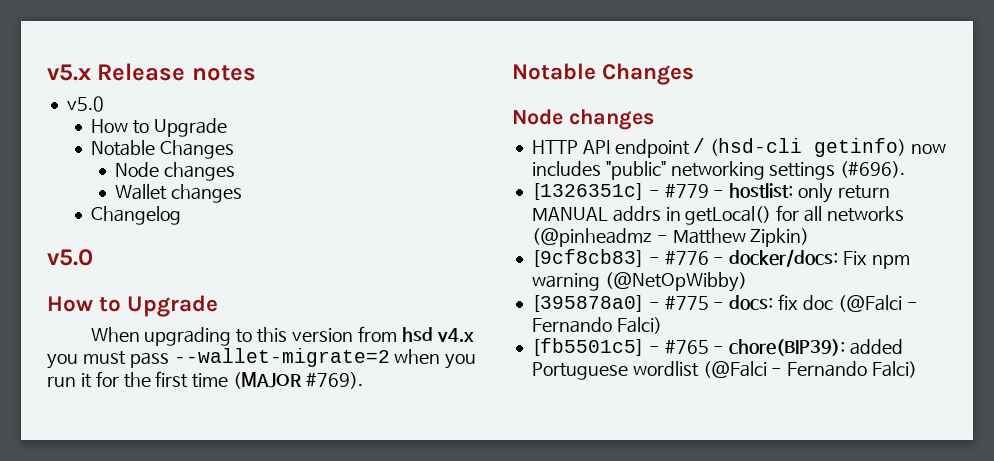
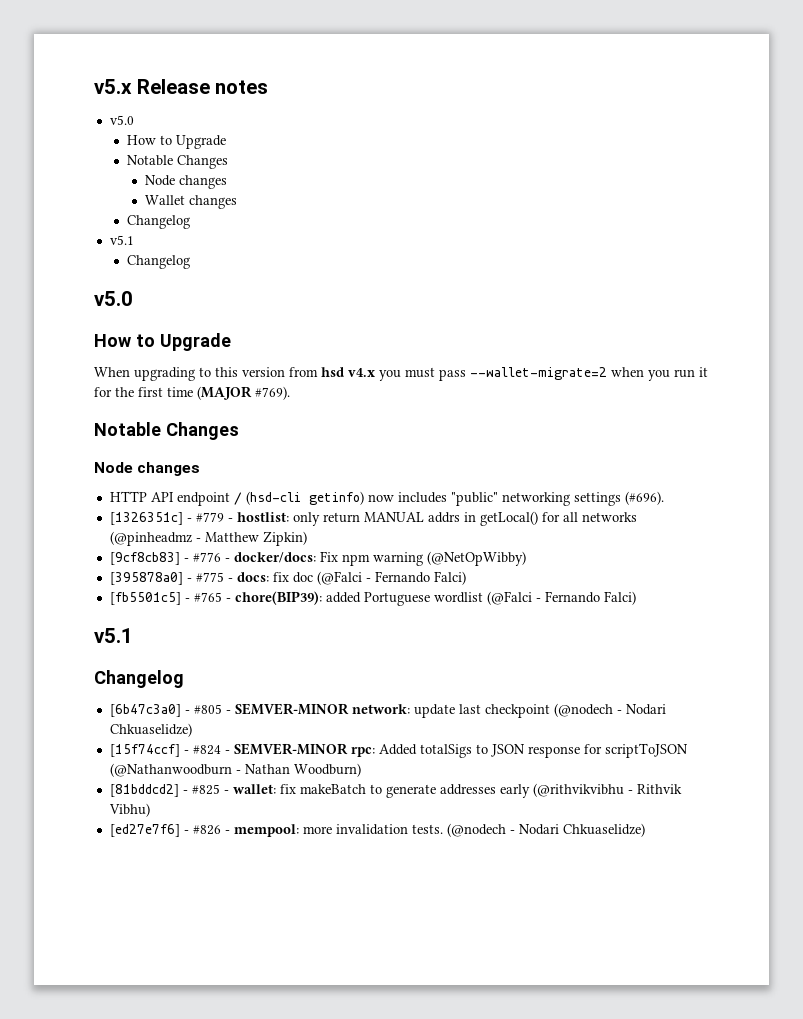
  Wallet changes
+ Changelog
+ v5.1
  [fb5501c5] - #765 - chore(BIP39): added Portuguese wordlist (@Falci - Fernando Falci)
+ v5.1
+ Changelog
+ [6b47c3a0] - #805 - SEMVER-MINOR network: update last checkpoint (@nodech - Nodari Chkuaselidze)
+ [15f74ccf] - #824 - SEMVER-MINOR rpc: Added totalSigs to JSON response for scriptToJSON (@Nathanwoodburn - Nathan Woodburn)
+ [81bddcd2] - #825 - wallet: fix makeBatch to generate addresses early (@rithvikvibhu - Rithvik Vibhu)
+ [ed27e7f6] - #826 - mempool: more invalidation tests. (@nodech - Nodari Chkuaselidze)

